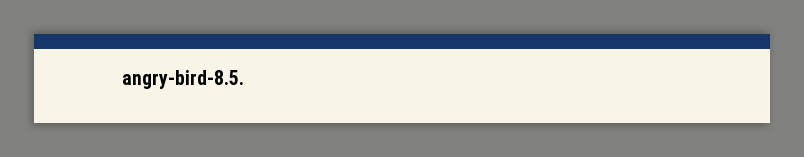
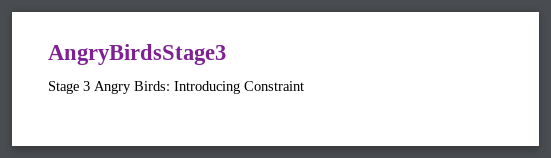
- angry-bird-8.5.
+ AngryBirdsStage3
+ Stage 3 Angry Birds: Introducing Constraint

